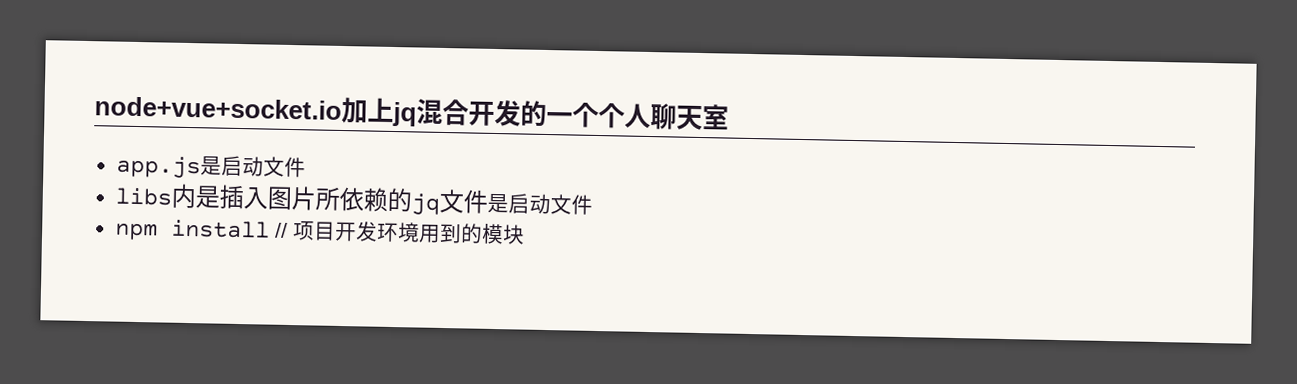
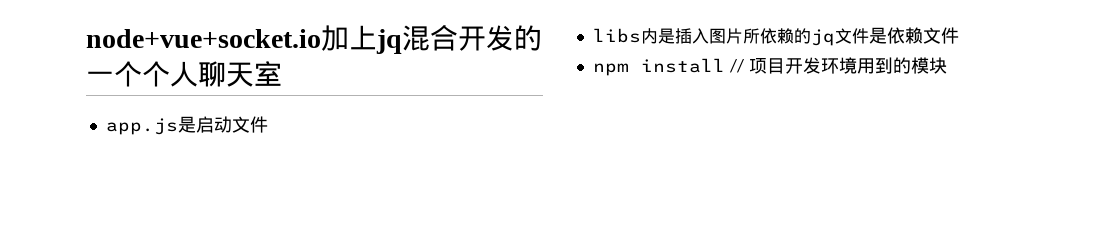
- libs内是插入图片所依赖的jq文件是启动文件
+ libs内是插入图片所依赖的jq文件是依赖文件

